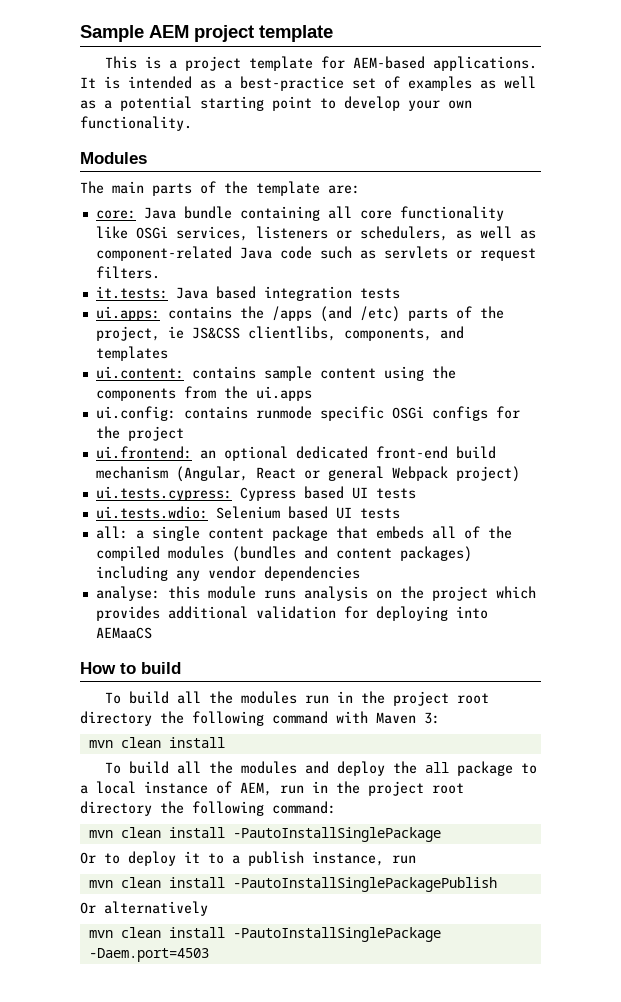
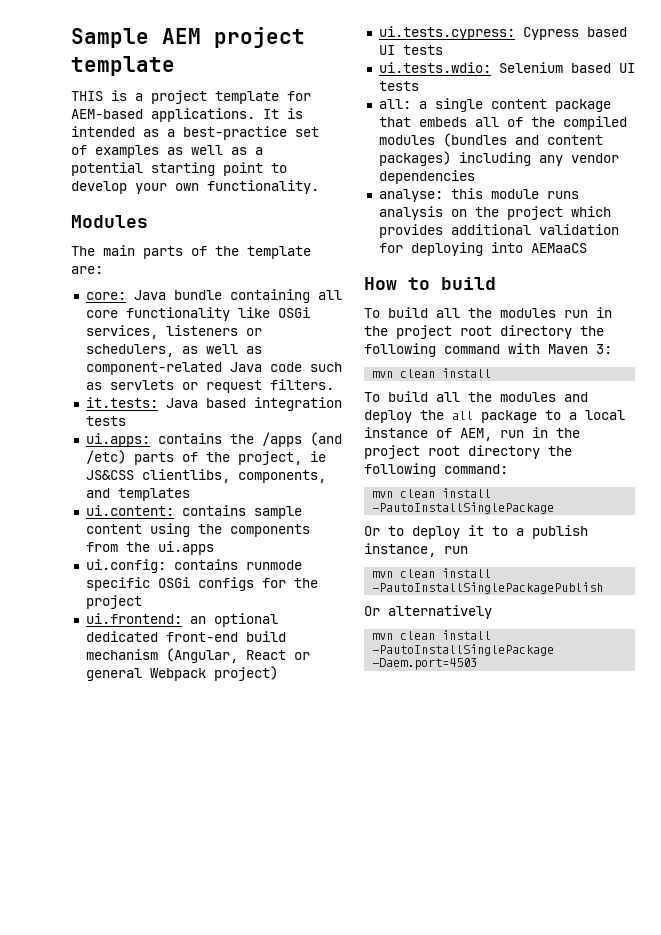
- This is a project template for AEM-based applications.
+ THIS is a project template for AEM-based applications.

